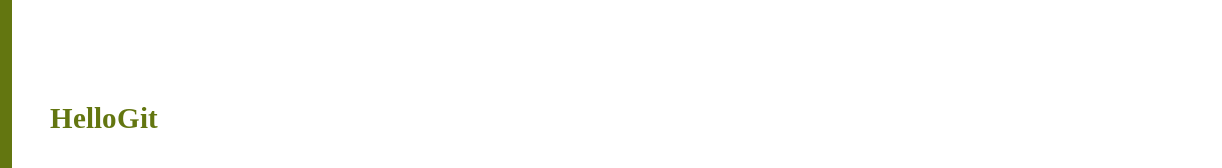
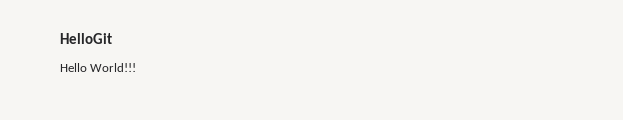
+ Hello World!!!

